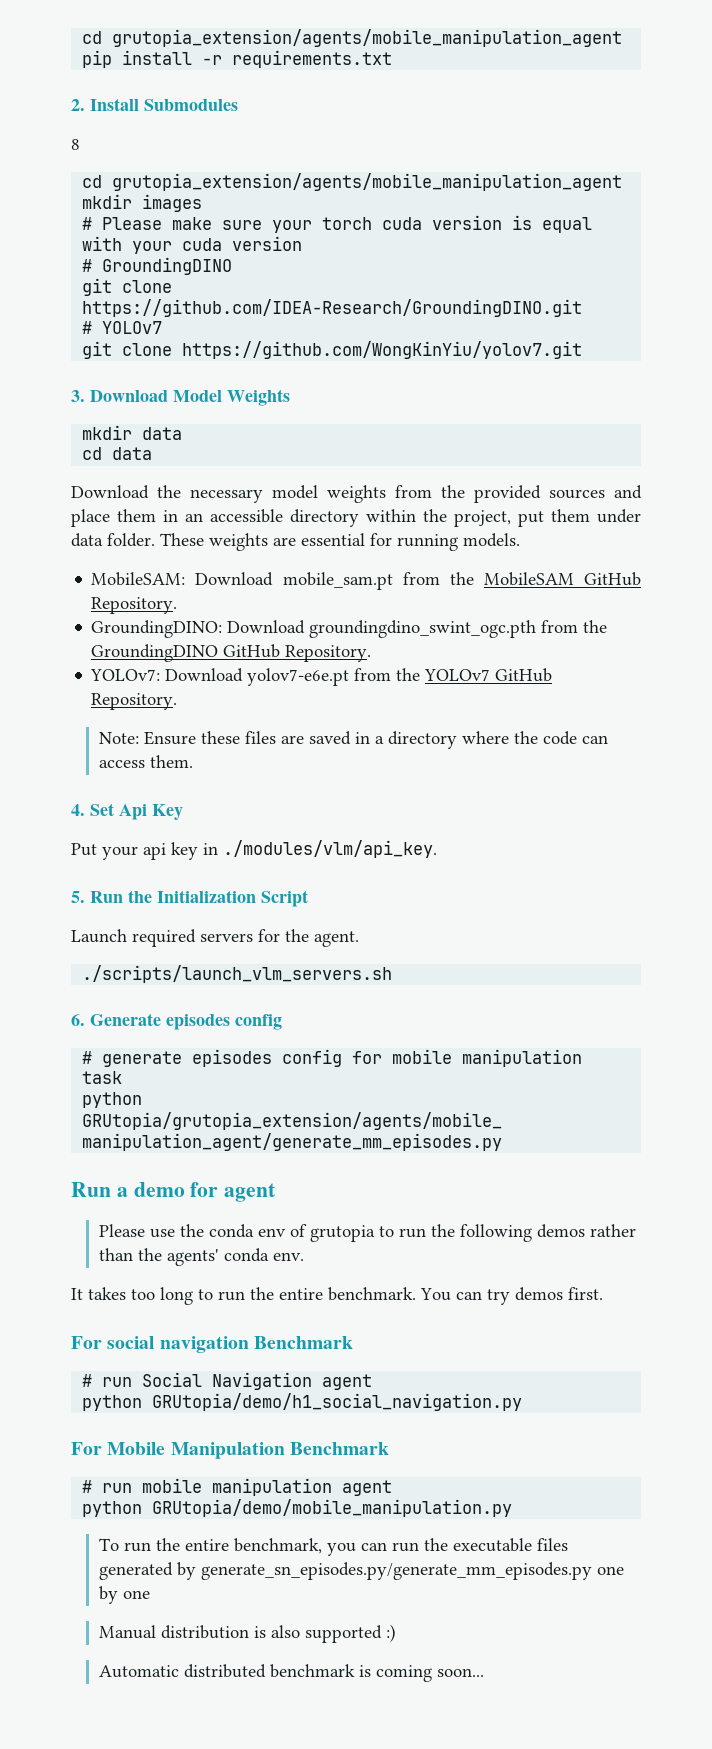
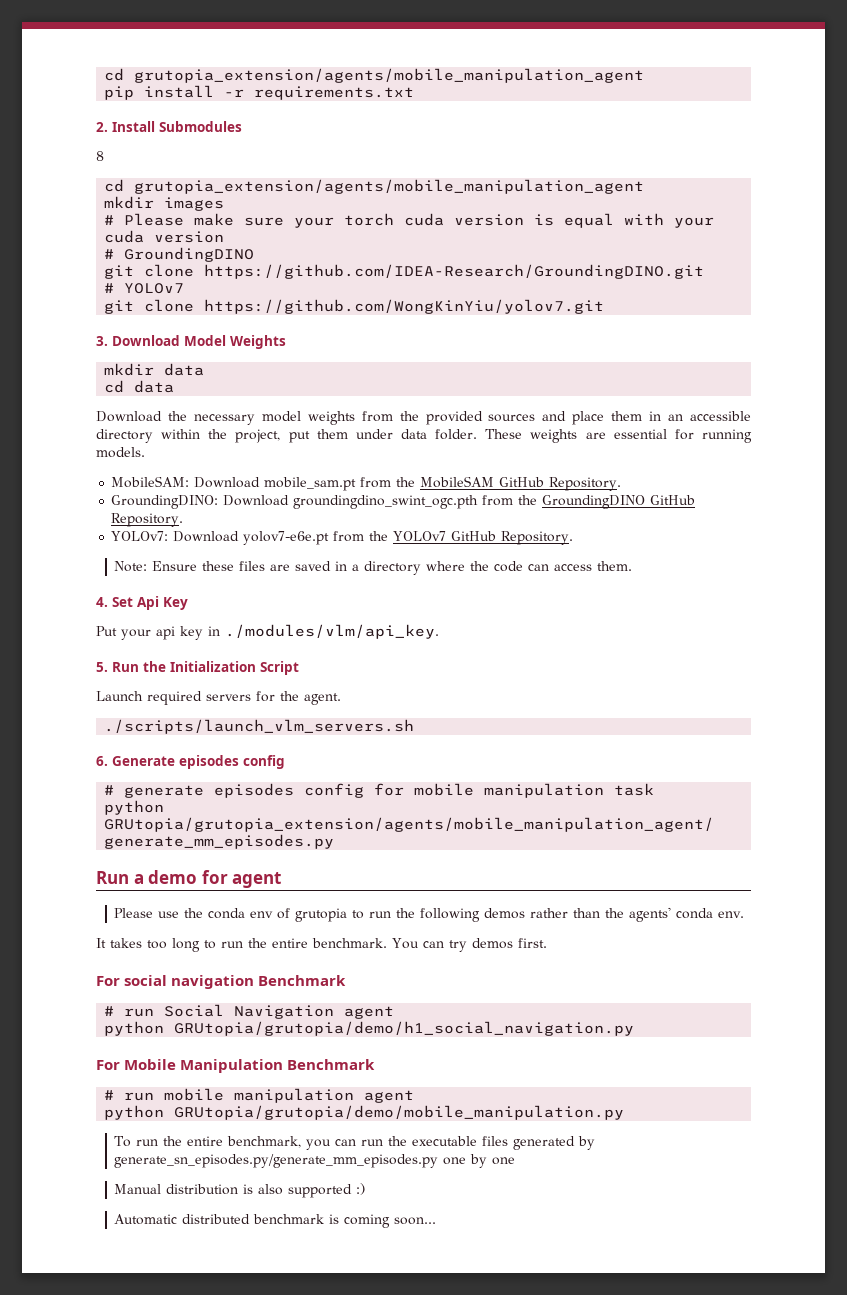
- python GRUtopia/demo/h1_social_navigation.py
+ python GRUtopia/grutopia/demo/h1_social_navigation.py
- python GRUtopia/demo/mobile_manipulation.py
+ python GRUtopia/grutopia/demo/mobile_manipulation.py

